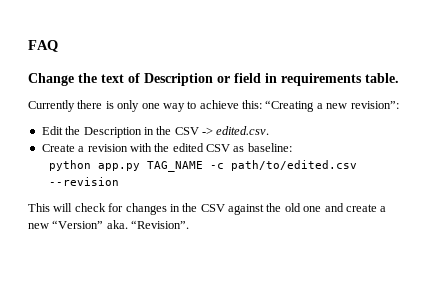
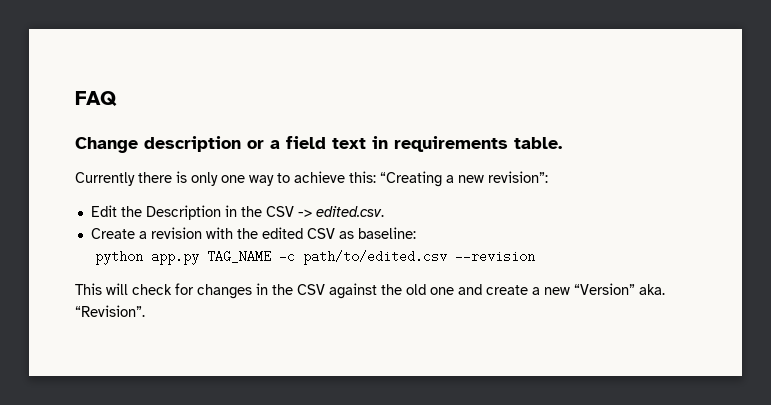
- Change the text of Description or field in requirements table.
+ Change description or a field text in requirements table.

